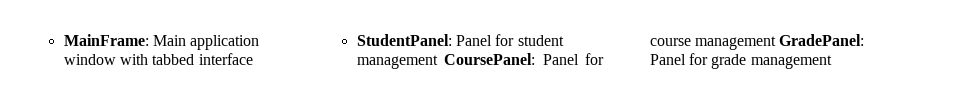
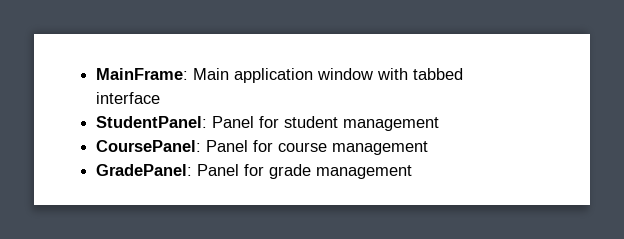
- StudentPanel: Panel for student management CoursePanel: Panel for course management GradePanel: Panel for grade management
+ StudentPanel: Panel for student management
+ CoursePanel: Panel for course management
+ GradePanel: Panel for grade management

